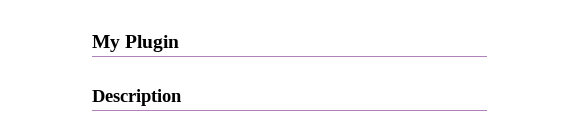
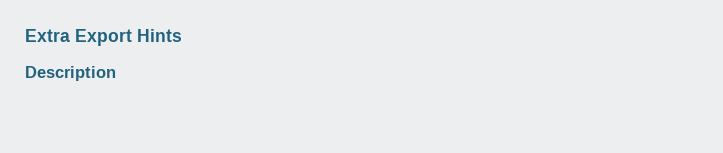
- My Plugin
+ Extra Export Hints

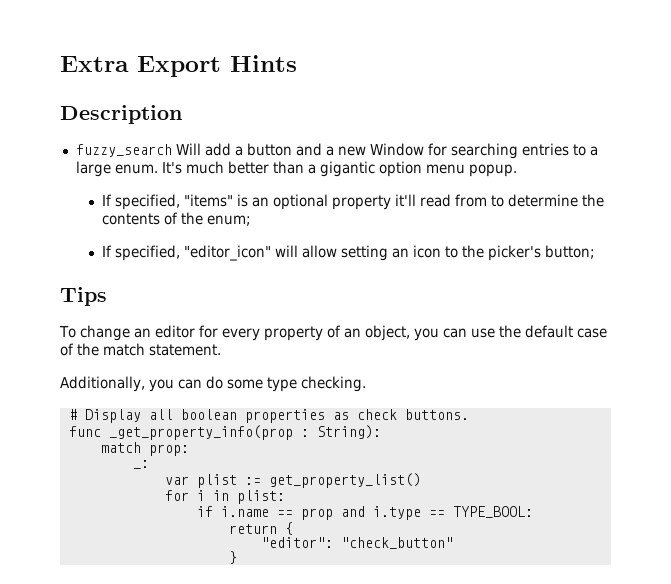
+ fuzzy_search Will add a button and a new Window for searching entries to a large enum. It's much better than a gigantic option menu popup.
+ If specified, "items" is an optional property it'll read from to determine the contents of the enum;
+ If specified, "editor_icon" will allow setting an icon to the picker's button;
+ Tips
+ To change an editor for every property of an object, you can use the default case of the match statement.
+ Additionally, you can do some type checking.
+ # Display all boolean properties as check buttons.
+ func _get_property_info(prop : String):
+ match prop:
+ _:
+ var plist := get_property_list()
+ for i in plist:
+ if i.name == prop and i.type == TYPE_BOOL:
+ return {
+ "editor": "check_button"
+ }

